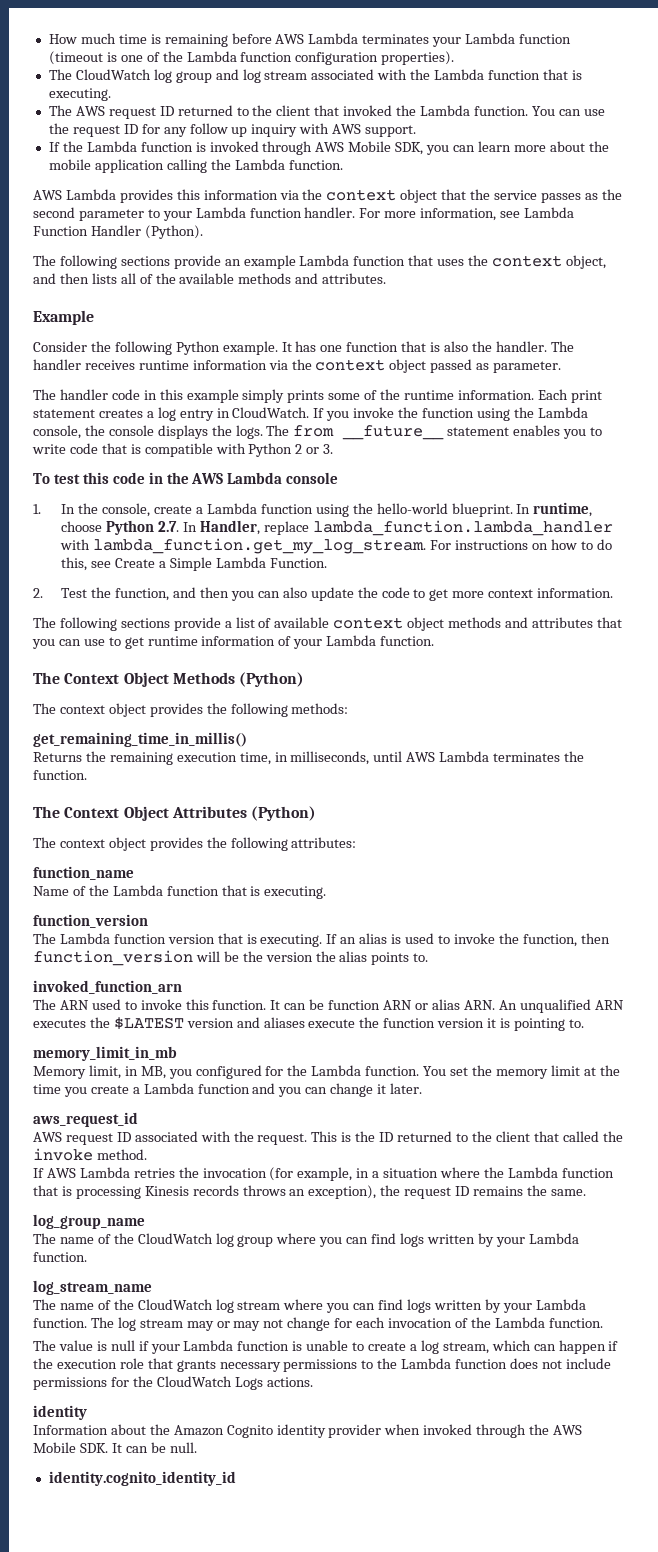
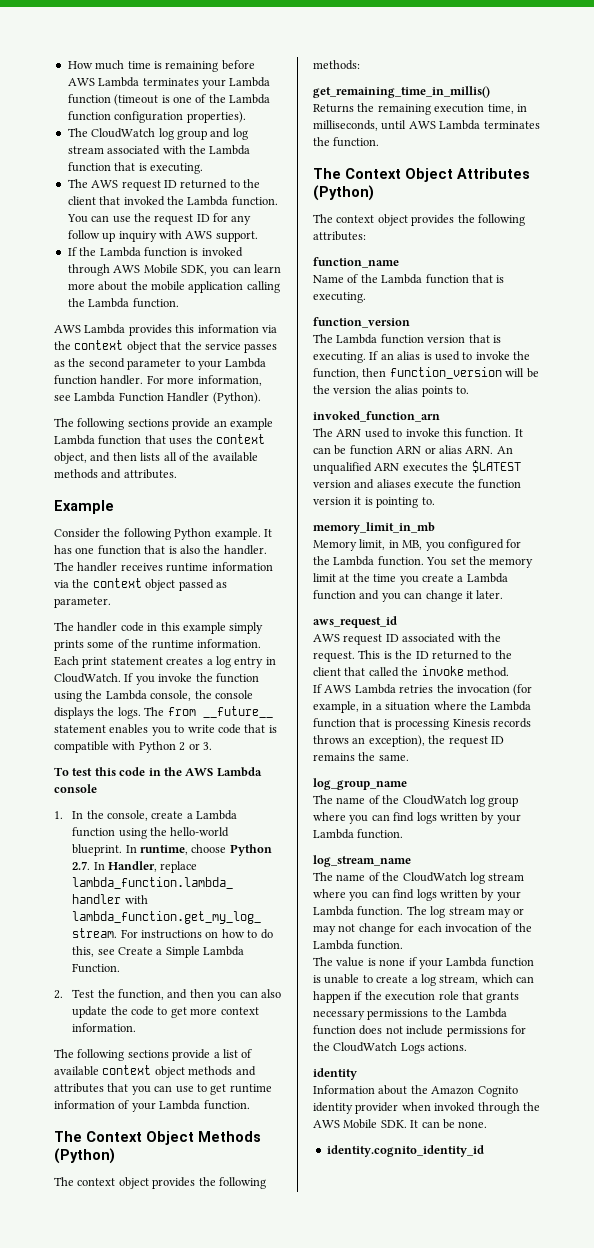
- The value is null if your Lambda function is unable to create a log stream, which can happen if the execution role that grants necessary permissions to the Lambda function does not include permissions for the CloudWatch Logs actions.
+ The value is none if your Lambda function is unable to create a log stream, which can happen if the execution role that grants necessary permissions to the Lambda function does not include permissions for the CloudWatch Logs actions.
- Information about the Amazon Cognito identity provider when invoked through the AWS Mobile SDK. It can be null.
+ Information about the Amazon Cognito identity provider when invoked through the AWS Mobile SDK. It can be none.

